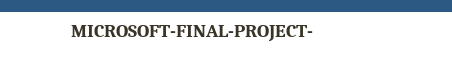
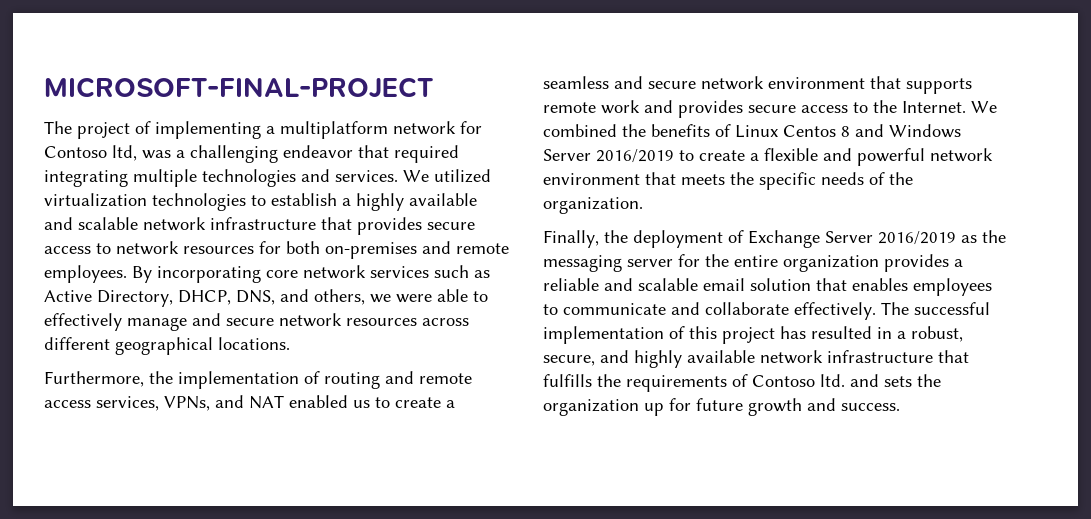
- MICROSOFT-FINAL-PROJECT-
+ MICROSOFT-FINAL-PROJECT
+ The project of implementing a multiplatform network for Contoso ltd, was a challenging endeavor that required integrating multiple technologies and services. We utilized virtualization technologies to establish a highly available and scalable network infrastructure that provides secure access to network resources for both on-premises and remote employees. By incorporating core network services such as Active Directory, DHCP, DNS, and others, we were able to effectively manage and secure network resources across different geographical locations.
+ Furthermore, the implementation of routing and remote access services, VPNs, and NAT enabled us to create a seamless and secure network environment that supports remote work and provides secure access to the Internet. We combined the benefits of Linux Centos 8 and Windows Server 2016/2019 to create a flexible and powerful network environment that meets the specific needs of the organization.
+ Finally, the deployment of Exchange Server 2016/2019 as the messaging server for the entire organization provides a reliable and scalable email solution that enables employees to communicate and collaborate effectively. The successful implementation of this project has resulted in a robust, secure, and highly available network infrastructure that fulfills the requirements of Contoso ltd. and sets the organization up for future growth and success.

